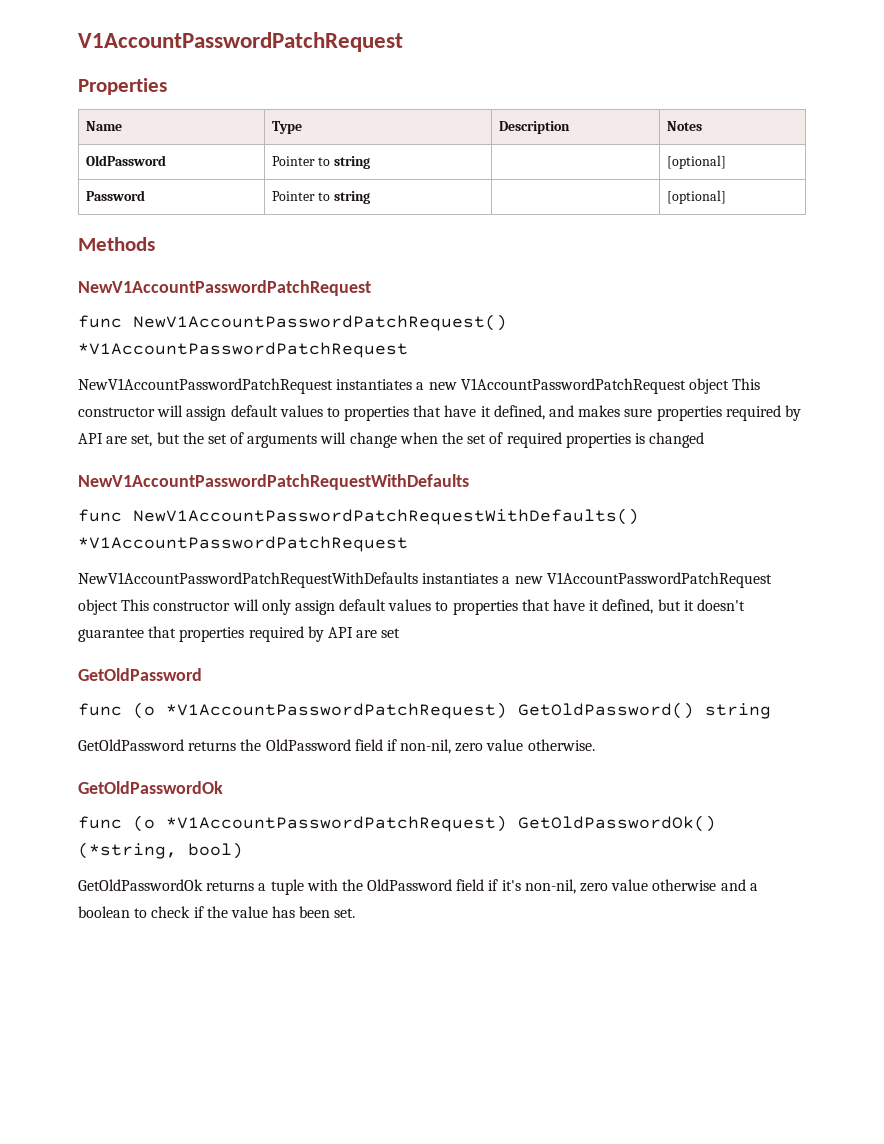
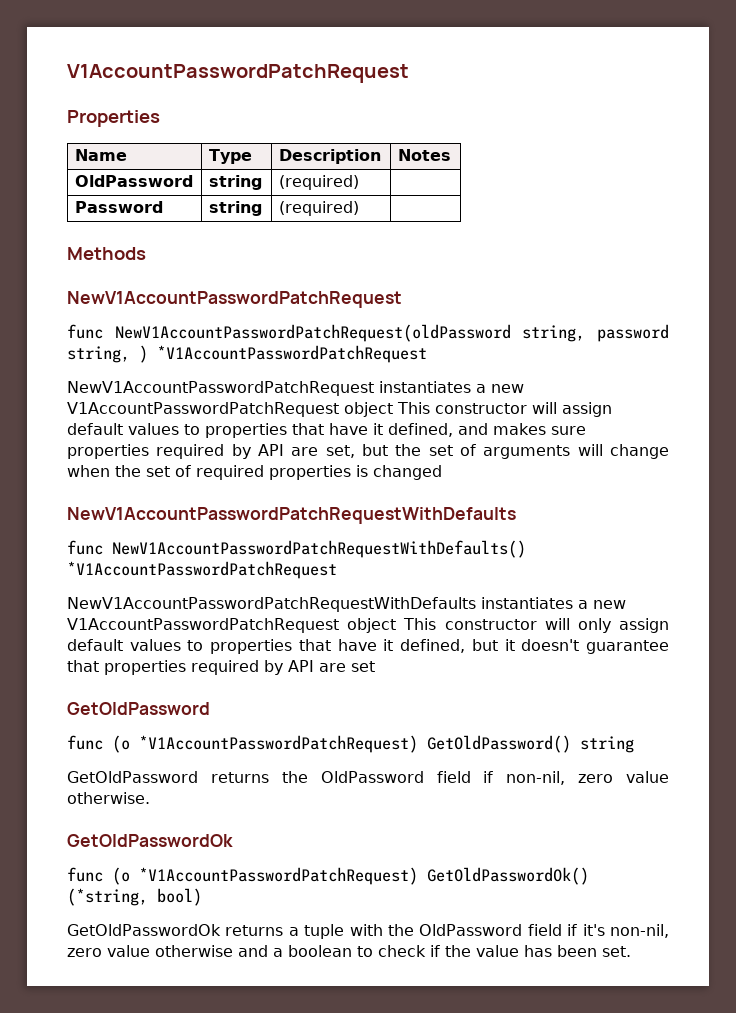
- OldPassword | Pointer to string | | [optional]
+ OldPassword | string | (required) |
- Password | Pointer to string | | [optional]
+ Password | string | (required) |
- func NewV1AccountPasswordPatchRequest() *V1AccountPasswordPatchRequest
+ func NewV1AccountPasswordPatchRequest(oldPassword string, password string, ) *V1AccountPasswordPatchRequest

